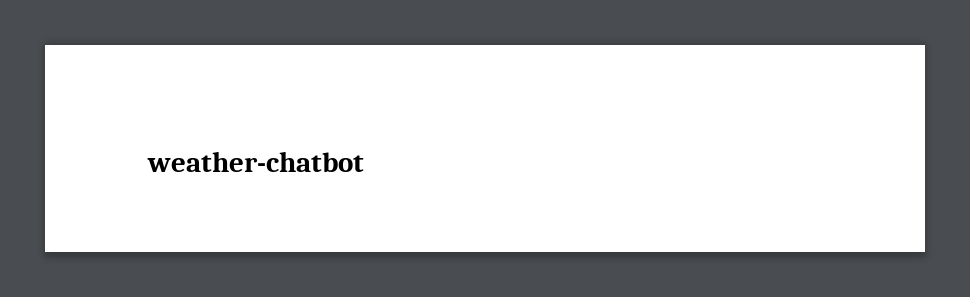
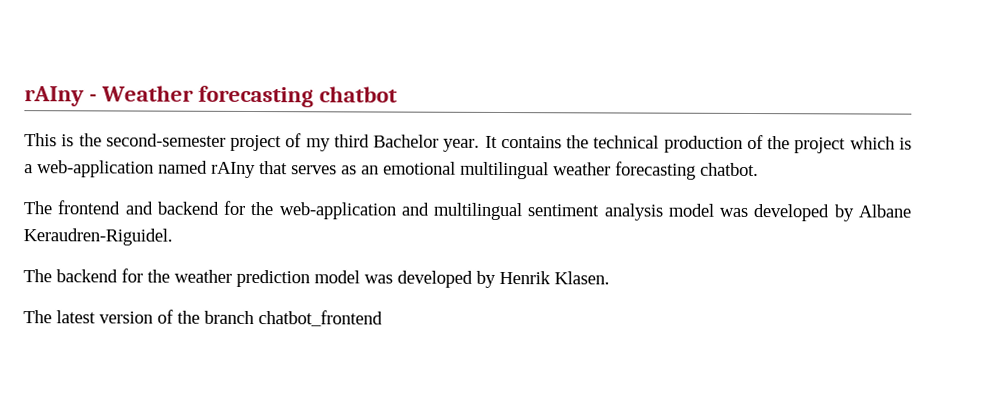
- weather-chatbot
+ rAIny - Weather forecasting chatbot
+ This is the second-semester project of my third Bachelor year. It contains the technical production of the project which is a web-application named rAIny that serves as an emotional multilingual weather forecasting chatbot.
+ The frontend and backend for the web-application and multilingual sentiment analysis model was developed by Albane Keraudren-Riguidel.
+ The backend for the weather prediction model was developed by Henrik Klasen.
+ The latest version of the branch chatbot_frontend

